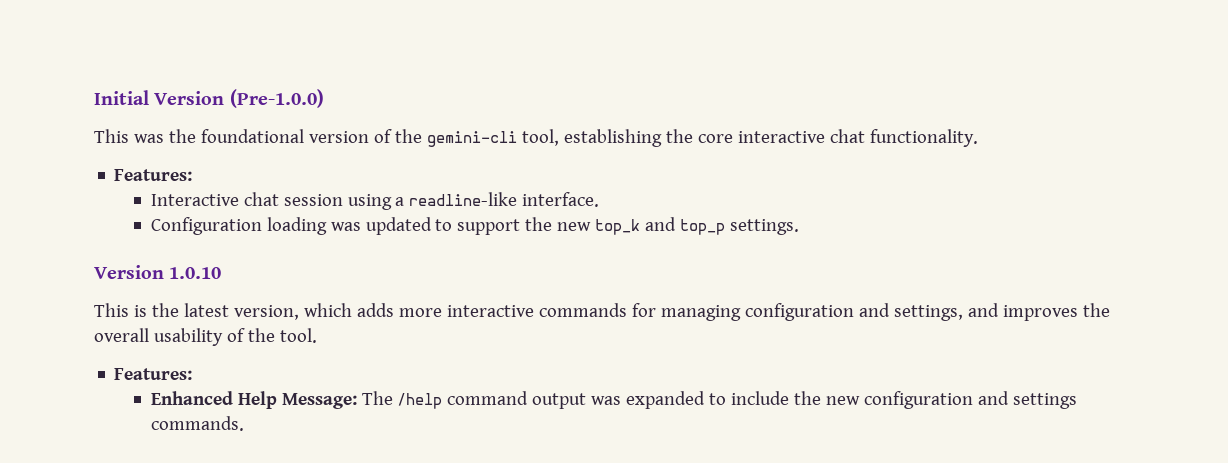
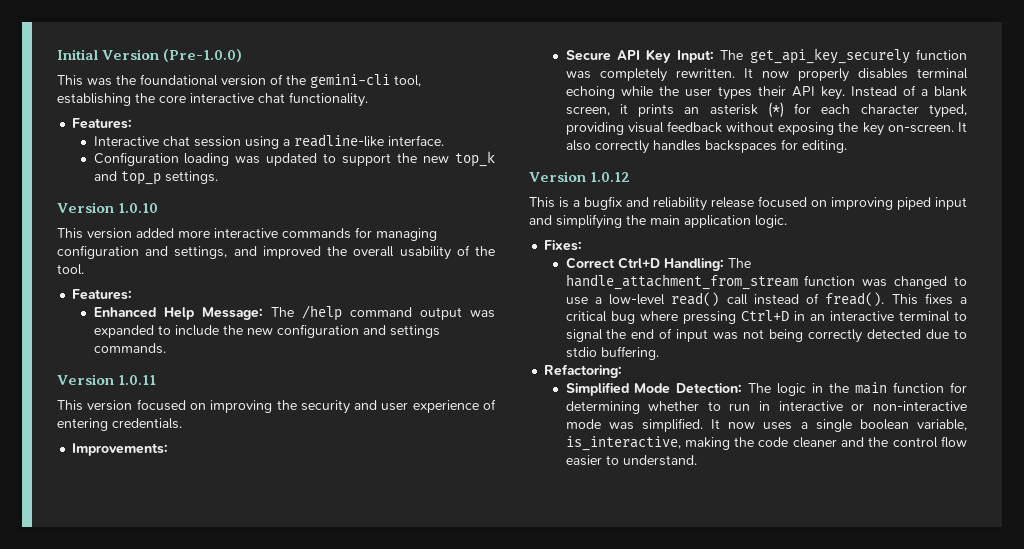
- This is the latest version, which adds more interactive commands for managing configuration and settings, and improves the overall usability of the tool.
+ This version added more interactive commands for managing configuration and settings, and improved the overall usability of the tool.
+ Version 1.0.11
+ This version focused on improving the security and user experience of entering credentials.
+ Improvements:
+ Secure API Key Input: The get_api_key_securely function was completely rewritten. It now properly disables terminal echoing while the user types their API key. Instead of a blank screen, it prints an asterisk (*) for each character typed, providing visual feedback without exposing the key on-screen. It also correctly handles backspaces for editing.
+ Version 1.0.12
+ This is a bugfix and reliability release focused on improving piped input and simplifying the main application logic.
+ Fixes:
+ Correct Ctrl+D Handling: The handle_attachment_from_stream function was changed to use a low-level read() call instead of fread(). This fixes a critical bug where pressing Ctrl+D in an interactive terminal to signal the end of input was not being correctly detected due to stdio buffering.
+ Refactoring:
+ Simplified Mode Detection: The logic in the main function for determining whether to run in interactive or non-interactive mode was simplified. It now uses a single boolean variable, is_interactive, making the code cleaner and the control flow easier to understand.

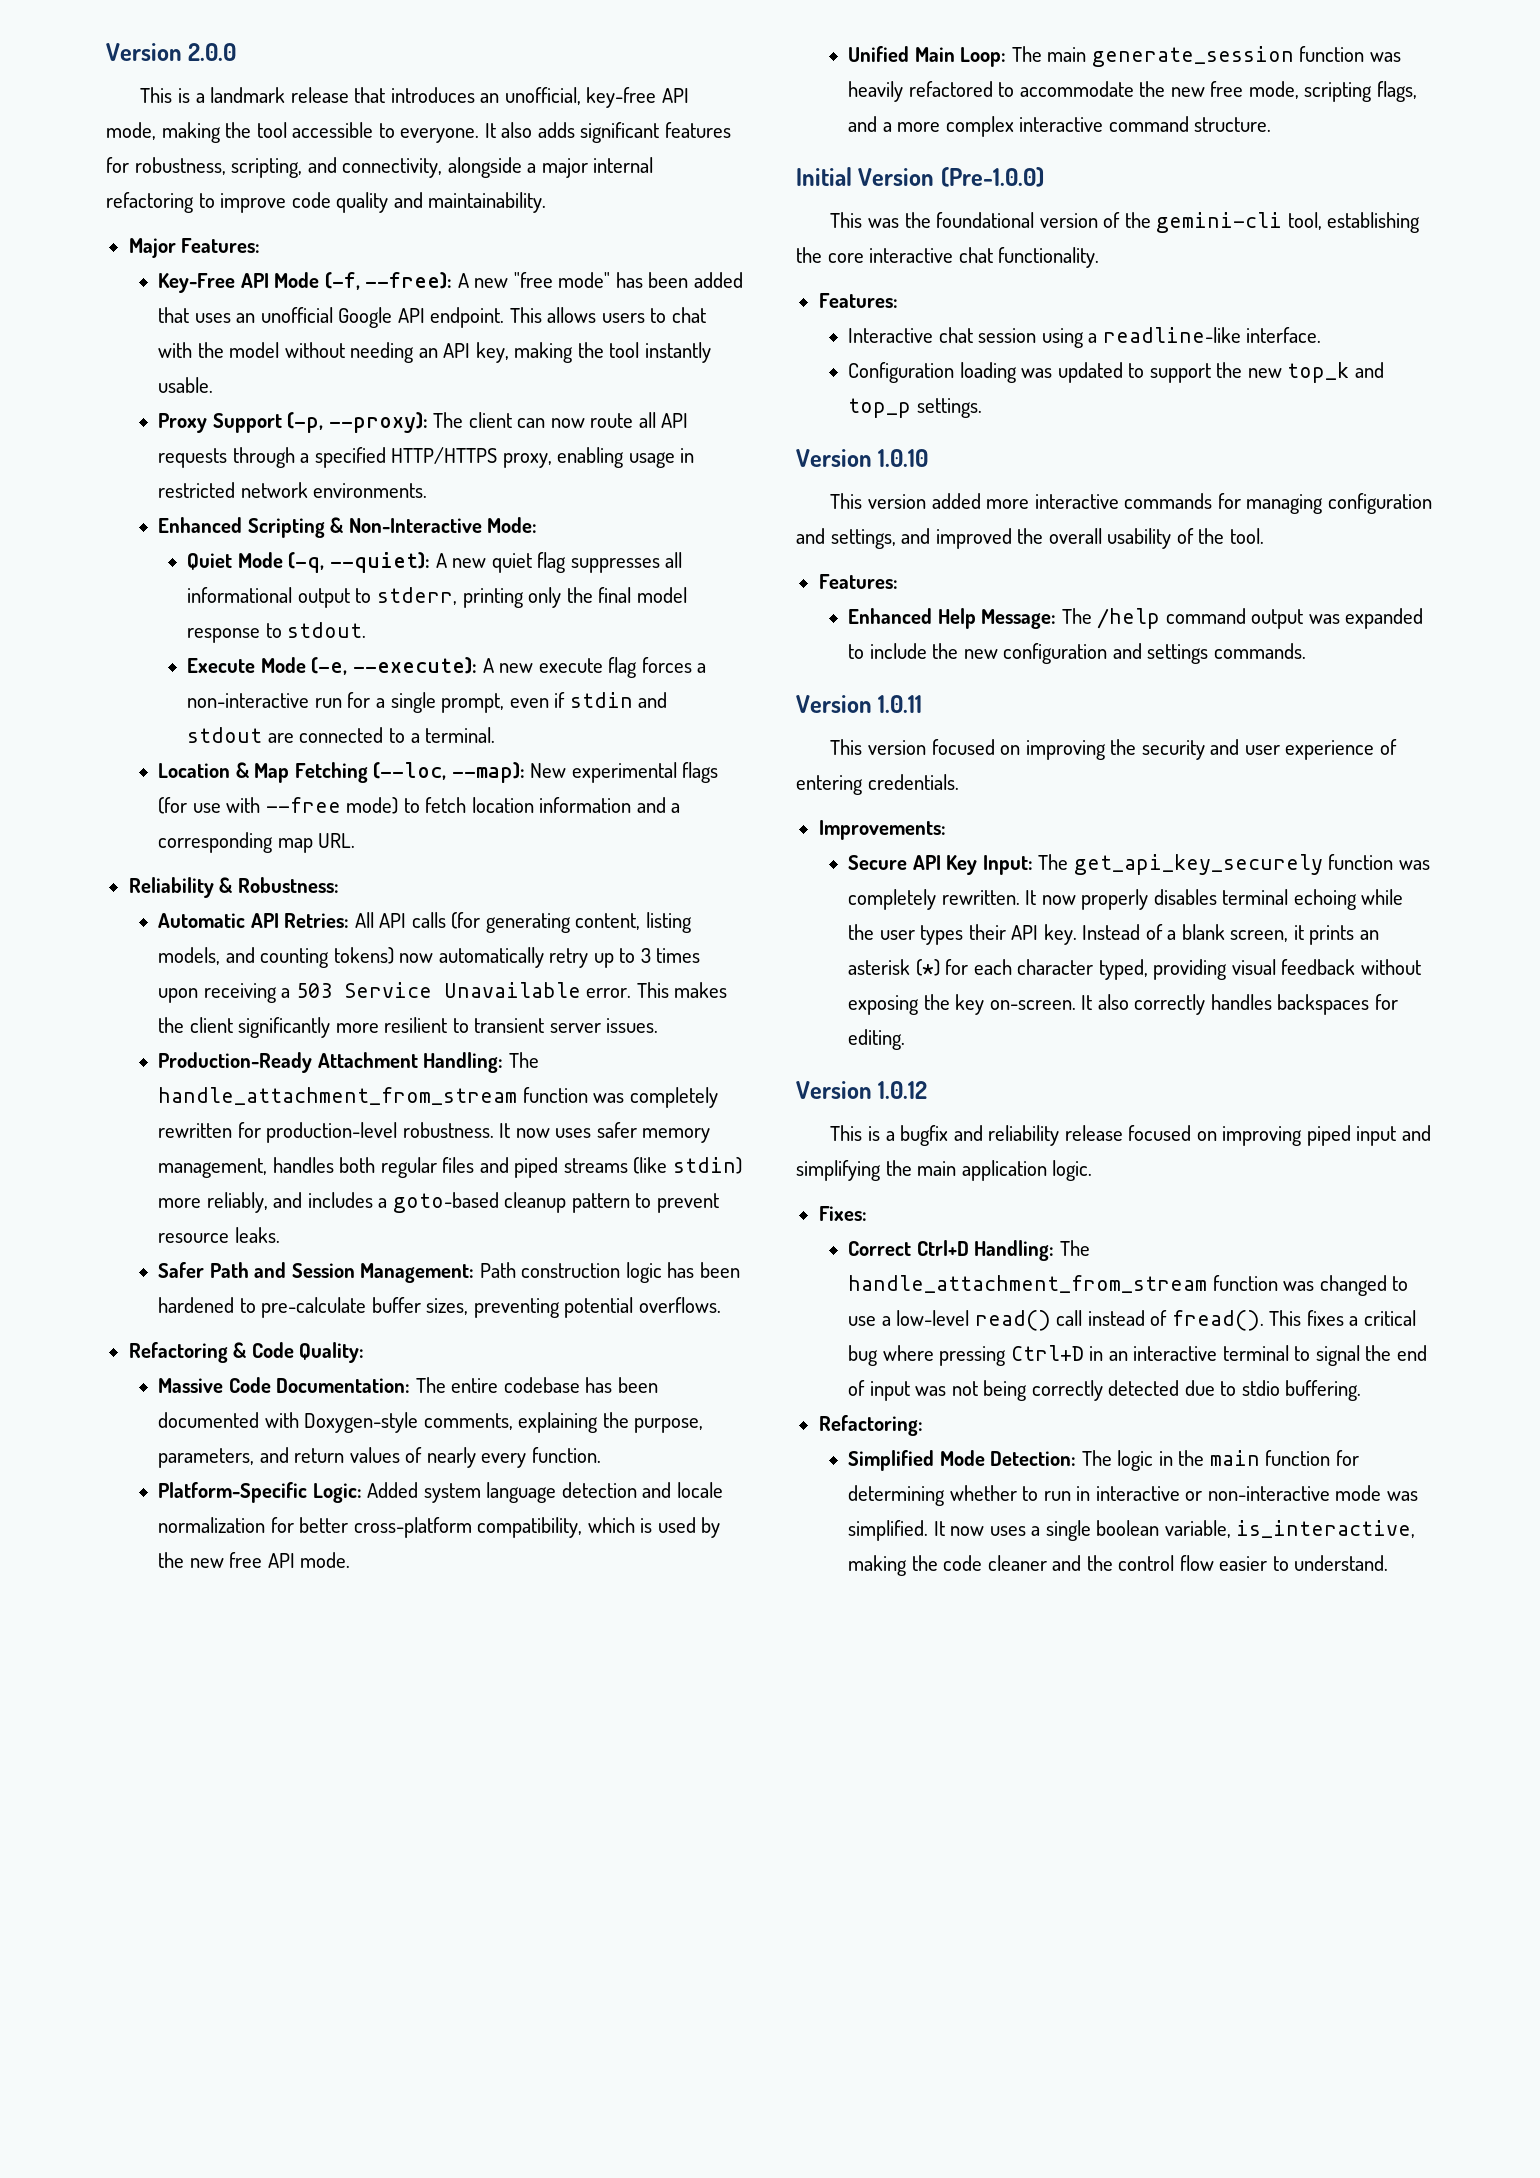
+ Version 2.0.0
+ This is a landmark release that introduces an unofficial, key-free API mode, making the tool accessible to everyone. It also adds significant features for robustness, scripting, and connectivity, alongside a major internal refactoring to improve code quality and maintainability.
+ Major Features:
+ Key-Free API Mode (-f, --free): A new "free mode" has been added that uses an unofficial Google API endpoint. This allows users to chat with the model without needing an API key, making the tool instantly usable.
+ Proxy Support (-p, --proxy): The client can now route all API requests through a specified HTTP/HTTPS proxy, enabling usage in restricted network environments.
+ Enhanced Scripting & Non-Interactive Mode:
+ Quiet Mode (-q, --quiet): A new quiet flag suppresses all informational output to stderr, printing only the final model response to stdout.
+ Execute Mode (-e, --execute): A new execute flag forces a non-interactive run for a single prompt, even if stdin and stdout are connected to a terminal.
+ Location & Map Fetching (--loc, --map): New experimental flags (for use with --free mode) to fetch location information and a corresponding map URL.
+ Reliability & Robustness:
+ Automatic API Retries: All API calls (for generating content, listing models, and counting tokens) now automatically retry up to 3 times upon receiving a 503 Service Unavailable error. This makes the client significantly more resilient to transient server issues.
+ Production-Ready Attachment Handling: The handle_attachment_from_stream function was completely rewritten for production-level robustness. It now uses safer memory management, handles both regular files and piped streams (like stdin) more reliably, and includes a goto-based cleanup pattern to prevent resource leaks.
+ Safer Path and Session Management: Path construction logic has been hardened to pre-calculate buffer sizes, preventing potential overflows.
+ Refactoring & Code Quality:
+ Massive Code Documentation: The entire codebase has been documented with Doxygen-style comments, explaining the purpose, parameters, and return values of nearly every function.
+ Platform-Specific Logic: Added system language detection and locale normalization for better cross-platform compatibility, which is used by the new free API mode.
+ Unified Main Loop: The main generate_session function was heavily refactored to accommodate the new free mode, scripting flags, and a more complex interactive command structure.

